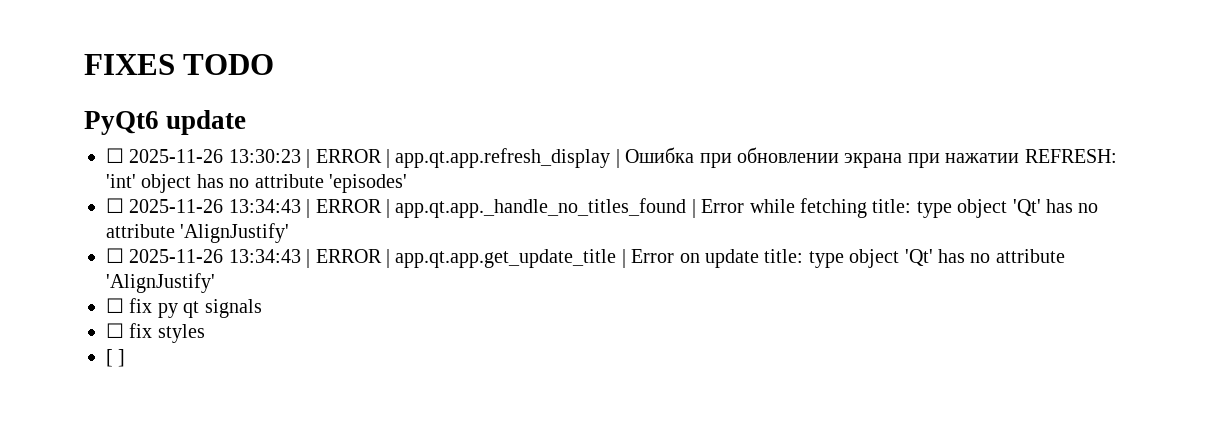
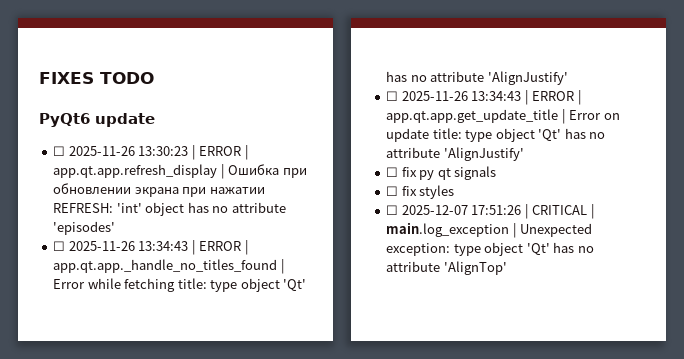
- [ ]
+ ☐ 2025-12-07 17:51:26 | CRITICAL | main.log_exception | Unexpected exception: type object 'Qt' has no attribute 'AlignTop'

